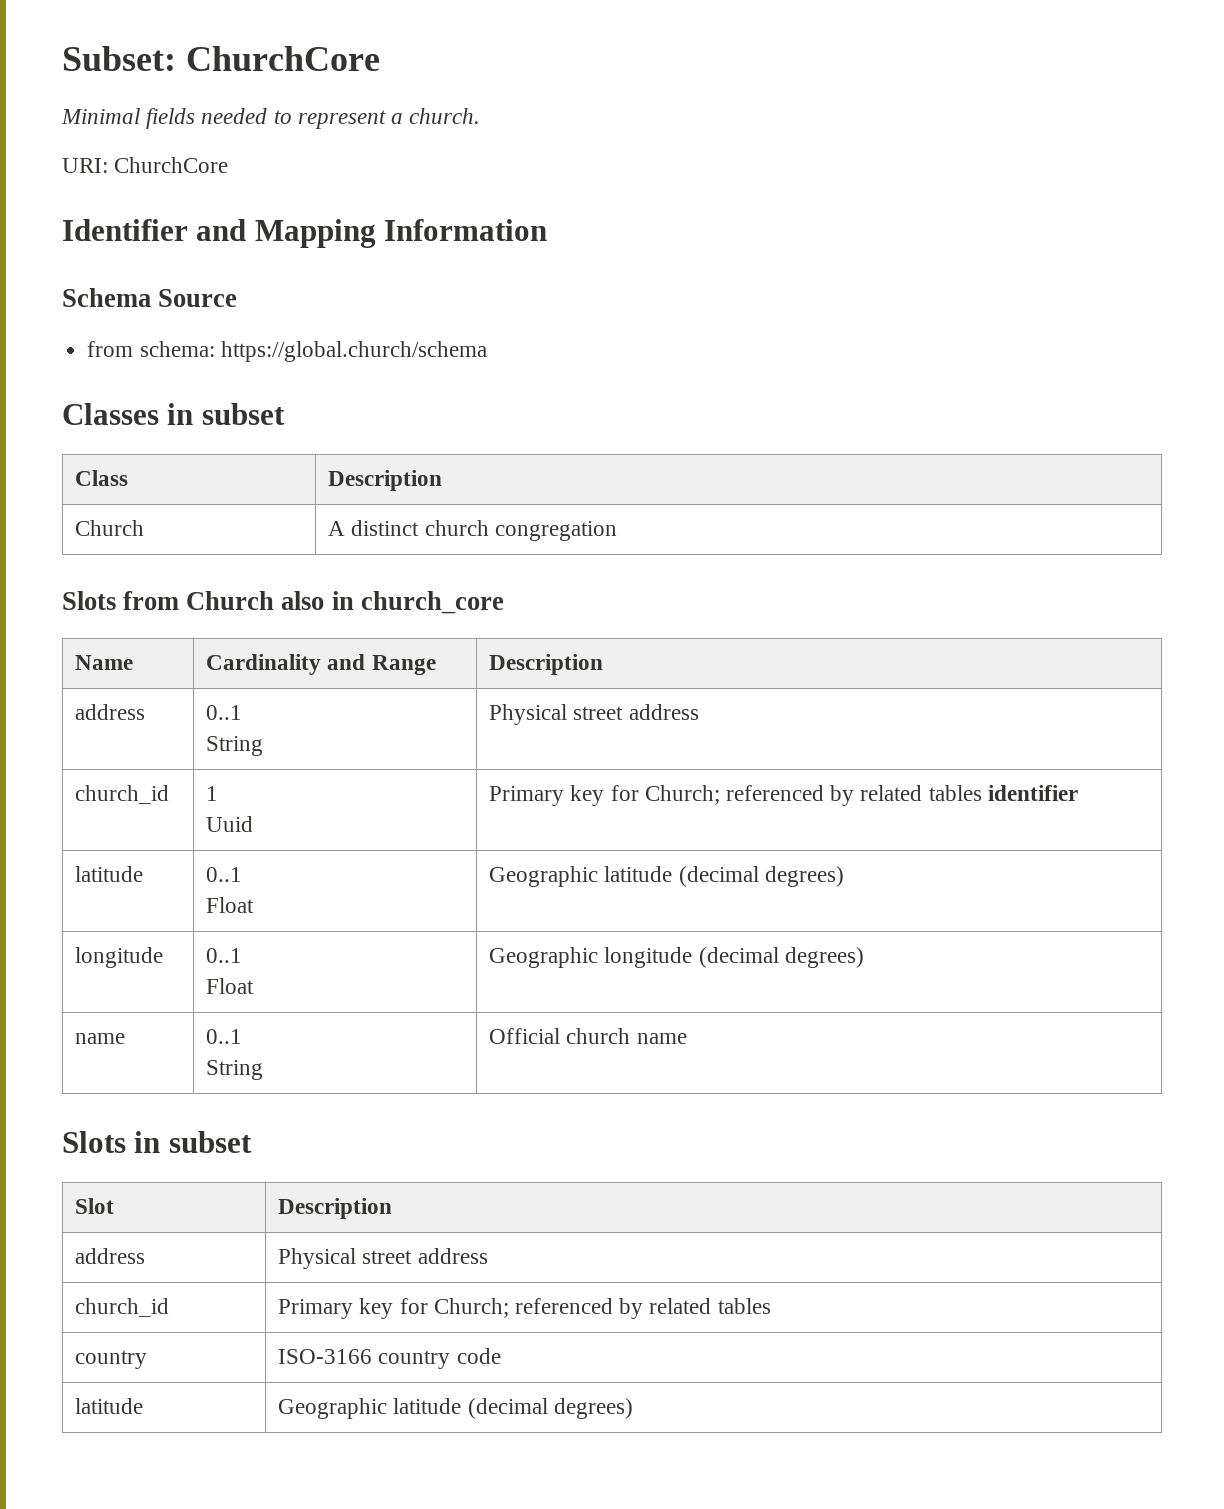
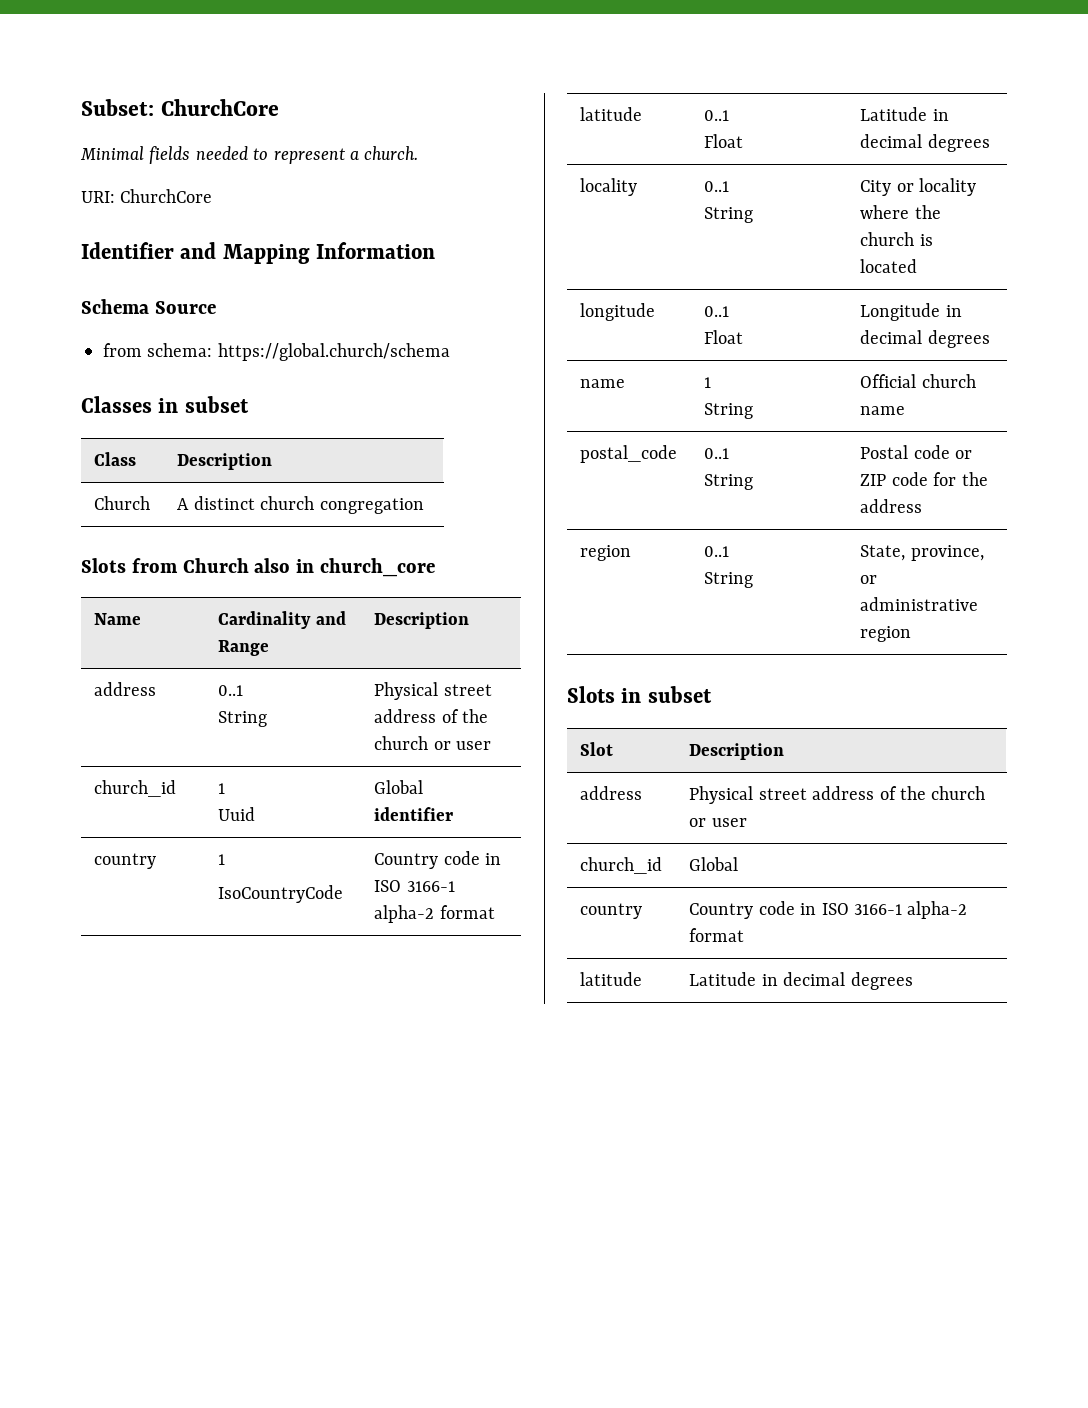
  address | 0..1
- String | Physical street address
+ String | Physical street address of the church or user
  church_id | 1
- Uuid | Primary key for Church; referenced by related tables identifier
+ Uuid | Global identifier
+ country | 1
+ IsoCountryCode | Country code in ISO 3166-1 alpha-2 format
  latitude | 0..1
- Float | Geographic latitude (decimal degrees)
+ Float | Latitude in decimal degrees
+ locality | 0..1
+ String | City or locality where the church is located
  longitude | 0..1
- Float | Geographic longitude (decimal degrees)
+ Float | Longitude in decimal degrees
- name | 0..1
+ name | 1
+ postal_code | 0..1
+ String | Postal code or ZIP code for the address
+ region | 0..1
+ String | State, province, or administrative region
- address | Physical street address
- church_id | Primary key for Church; referenced by related tables
- country | ISO-3166 country code
- latitude | Geographic latitude (decimal degrees)
+ address | Physical street address of the church or user
+ church_id | Global
+ country | Country code in ISO 3166-1 alpha-2 format
+ latitude | Latitude in decimal degrees

